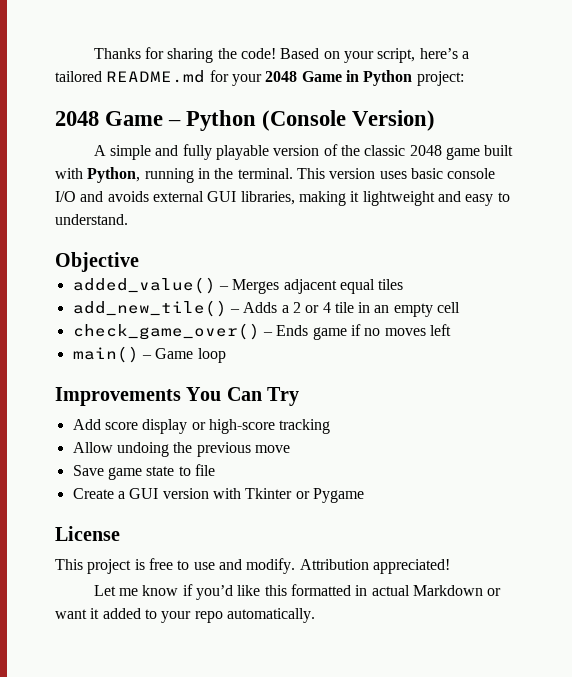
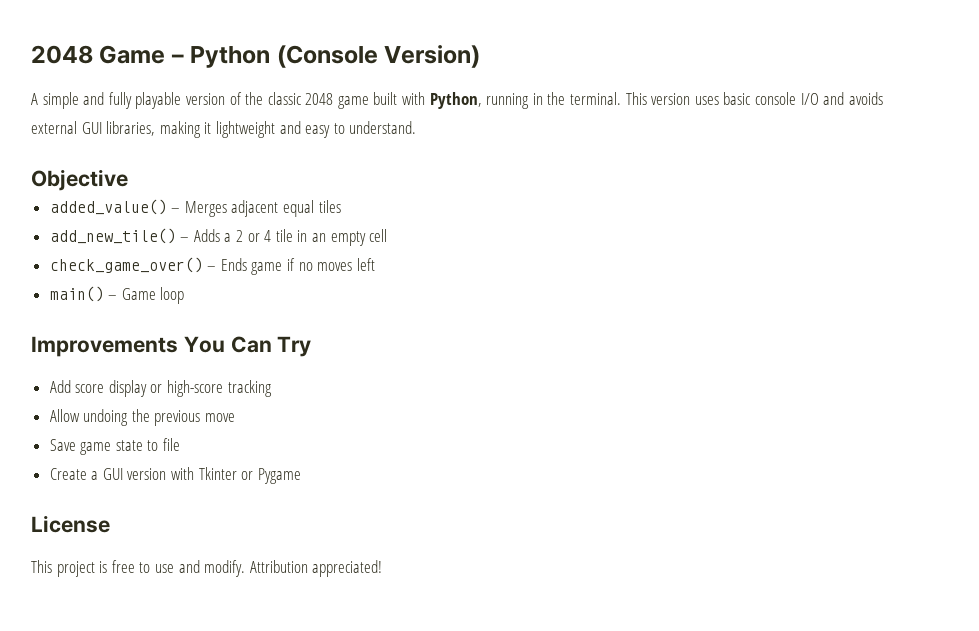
- Thanks for sharing the code! Based on your script, here’s a tailored README.md for your 2048 Game in Python project:
- Let me know if you’d like this formatted in actual Markdown or want it added to your repo automatically.

